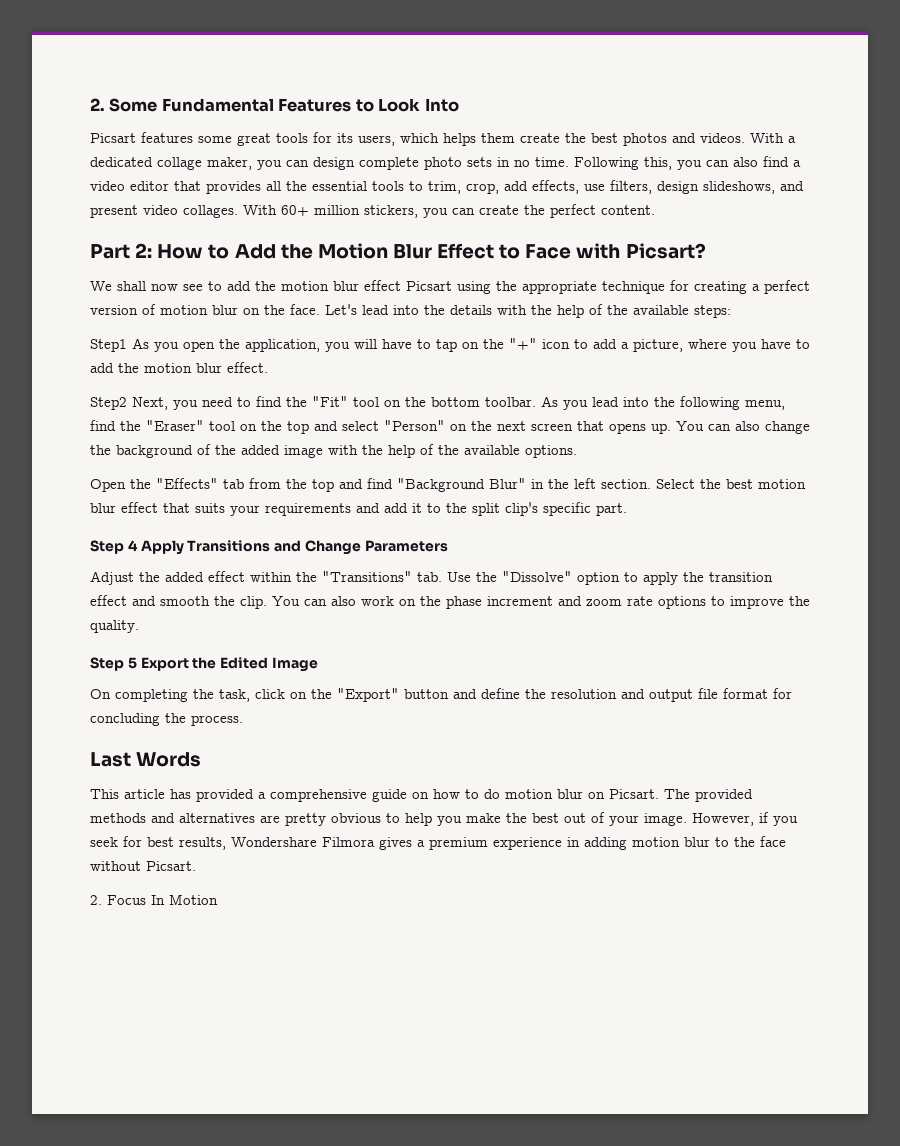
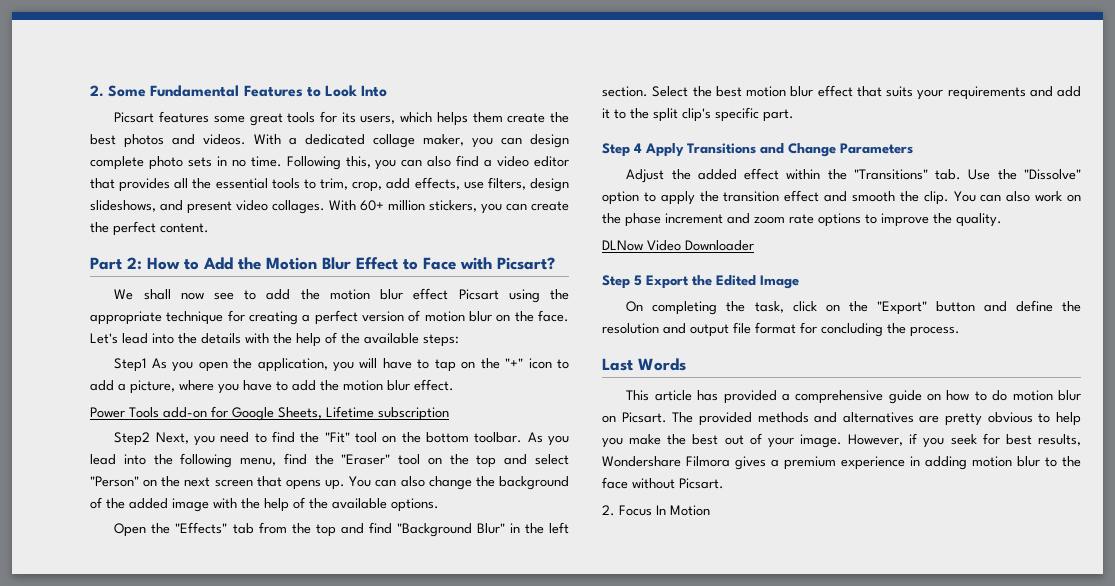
+ Power Tools add-on for Google Sheets, Lifetime subscription
+ DLNow Video Downloader

